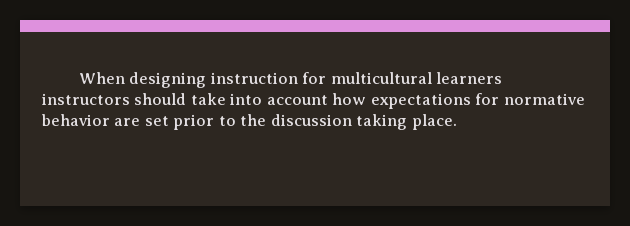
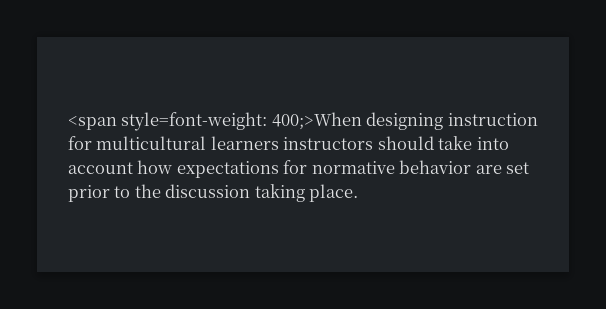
- When designing instruction for multicultural learners instructors should take into account how expectations for normative behavior are set prior to the discussion taking place.
+ <span style=font-weight: 400;>When designing instruction for multicultural learners instructors should take into account how expectations for normative behavior are set prior to the discussion taking place.

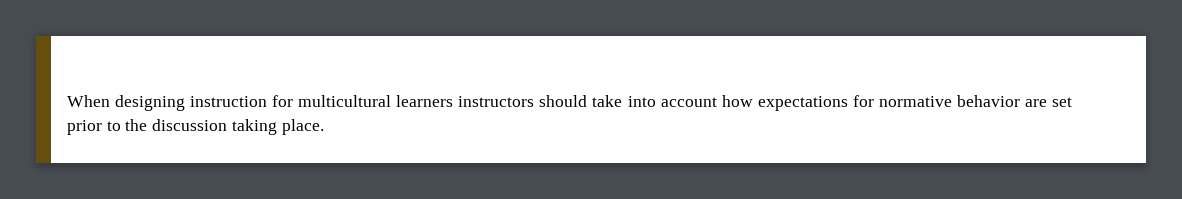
- <span style=font-weight: 400;>When designing instruction for multicultural learners instructors should take into account how expectations for normative behavior are set prior to the discussion taking place.
+ When designing instruction for multicultural learners instructors should take into account how expectations for normative behavior are set prior to the discussion taking place.

